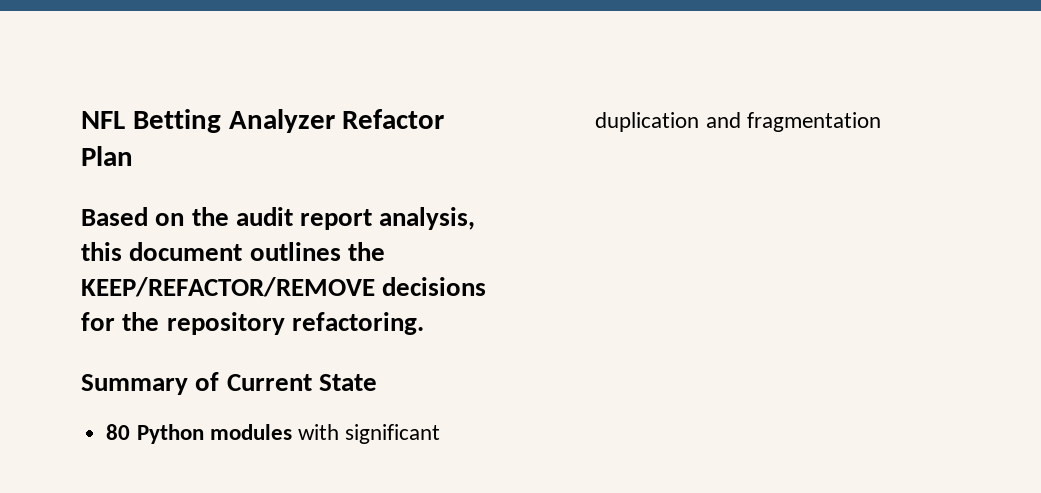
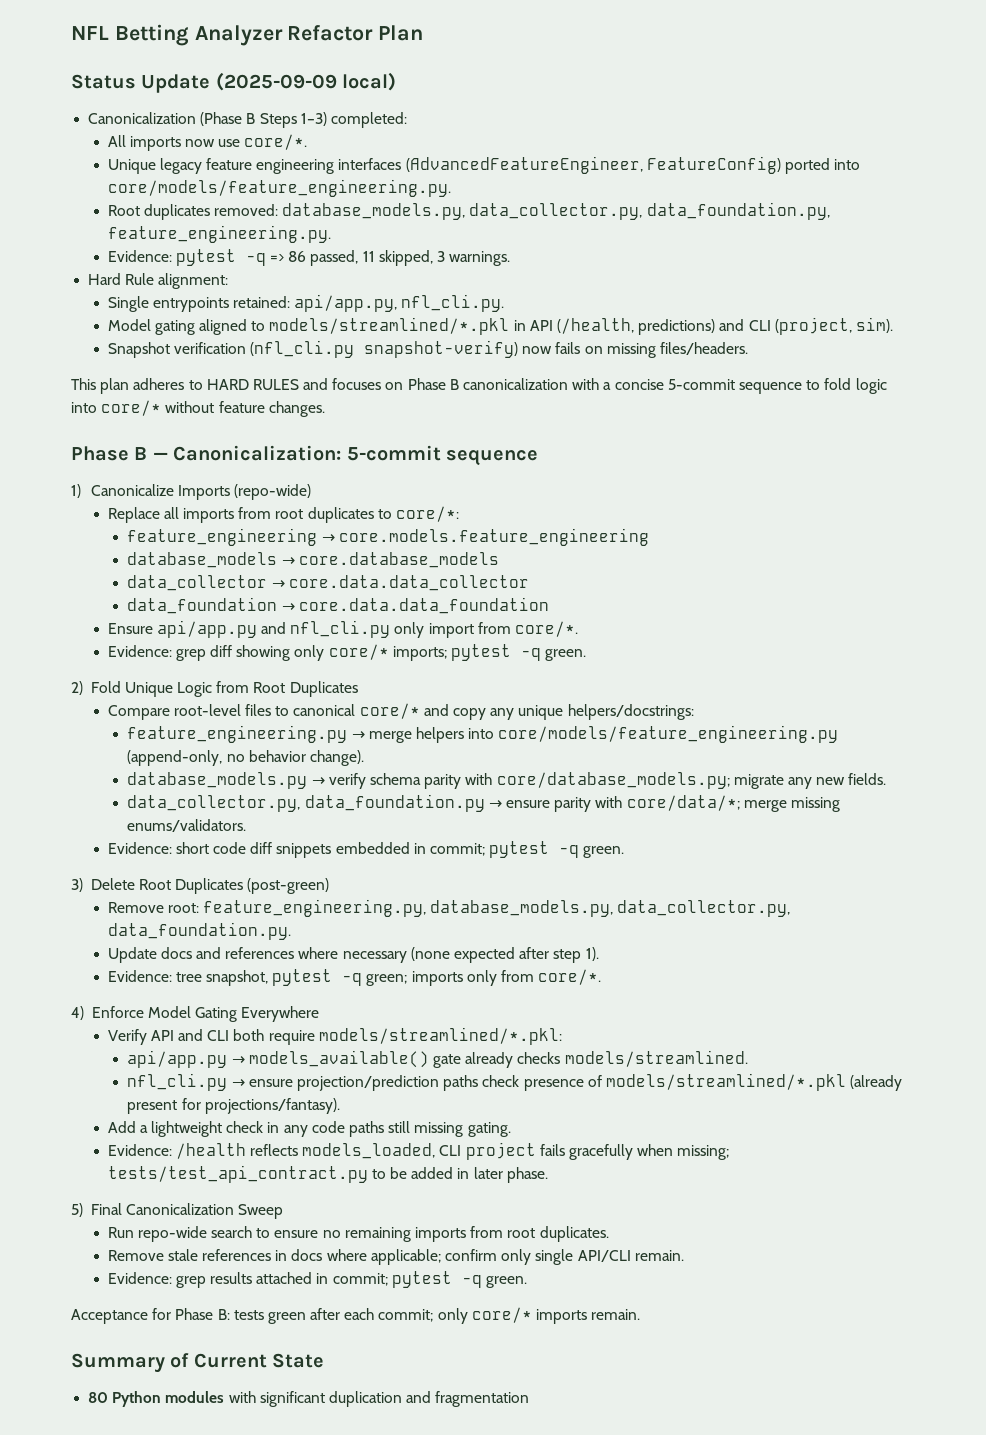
- Based on the audit report analysis, this document outlines the KEEP/REFACTOR/REMOVE decisions for the repository refactoring.
+ Status Update (2025-09-09 local)
+ Canonicalization (Phase B Steps 1–3) completed:
+ All imports now use core/*.
+ Unique legacy feature engineering interfaces (AdvancedFeatureEngineer, FeatureConfig) ported into core/models/feature_engineering.py.
+ Root duplicates removed: database_models.py, data_collector.py, data_foundation.py, feature_engineering.py.
+ Evidence: pytest -q => 86 passed, 11 skipped, 3 warnings.
+ Hard Rule alignment:
+ Single entrypoints retained: api/app.py, nfl_cli.py.
+ Model gating aligned to models/streamlined/*.pkl in API (/health, predictions) and CLI (project, sim).
+ Snapshot verification (nfl_cli.py snapshot-verify) now fails on missing files/headers.
+ This plan adheres to HARD RULES and focuses on Phase B canonicalization with a concise 5-commit sequence to fold logic into core/* without feature changes.
+ Phase B — Canonicalization: 5-commit sequence
+ 1) Canonicalize Imports (repo-wide)
+ Replace all imports from root duplicates to core/*:
+ feature_engineering → core.models.feature_engineering
+ database_models → core.database_models
+ data_collector → core.data.data_collector
+ data_foundation → core.data.data_foundation
+ Ensure api/app.py and nfl_cli.py only import from core/*.
+ Evidence: grep diff showing only core/* imports; pytest -q green.
+ 2) Fold Unique Logic from Root Duplicates
+ Compare root-level files to canonical core/* and copy any unique helpers/docstrings:
+ feature_engineering.py → merge helpers into core/models/feature_engineering.py (append-only, no behavior change).
+ database_models.py → verify schema parity with core/database_models.py; migrate any new fields.
+ data_collector.py, data_foundation.py → ensure parity with core/data/*; merge missing enums/validators.
+ Evidence: short code diff snippets embedded in commit; pytest -q green.
+ 3) Delete Root Duplicates (post-green)
+ Remove root: feature_engineering.py, database_models.py, data_collector.py, data_foundation.py.
+ Update docs and references where necessary (none expected after step 1).
+ Evidence: tree snapshot, pytest -q green; imports only from core/*.
+ 4) Enforce Model Gating Everywhere
+ Verify API and CLI both require models/streamlined/*.pkl:
+ api/app.py → models_available() gate already checks models/streamlined.
+ nfl_cli.py → ensure projection/prediction paths check presence of models/streamlined/*.pkl (already present for projections/fantasy).
+ Add a lightweight check in any code paths still missing gating.
+ Evidence: /health reflects models_loaded, CLI project fails gracefully when missing; tests/test_api_contract.py to be added in later phase.
+ 5) Final Canonicalization Sweep
+ Run repo-wide search to ensure no remaining imports from root duplicates.
+ Remove stale references in docs where applicable; confirm only single API/CLI remain.
+ Evidence: grep results attached in commit; pytest -q green.
+ Acceptance for Phase B: tests green after each commit; only core/* imports remain.

